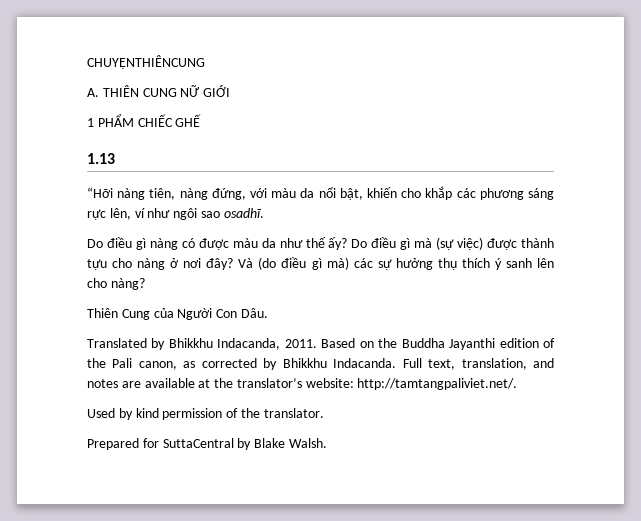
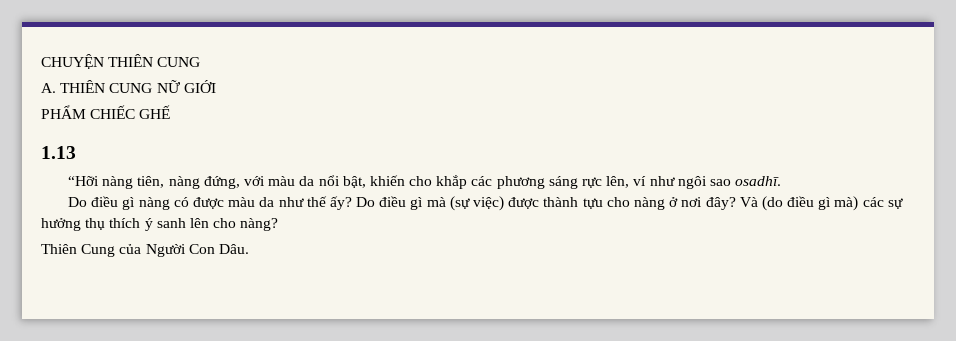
- CHUYỆNTHIÊNCUNG
+ CHUYỆN THIÊN CUNG
- 1 PHẨM CHIẾC GHẾ
+ PHẨM CHIẾC GHẾ
- Translated by Bhikkhu Indacanda, 2011. Based on the Buddha Jayanthi edition of the Pali canon, as corrected by Bhikkhu Indacanda. Full text, translation, and notes are available at the translator’s website: http://tamtangpaliviet.net/.
- Used by kind permission of the translator.
- Prepared for SuttaCentral by Blake Walsh.

